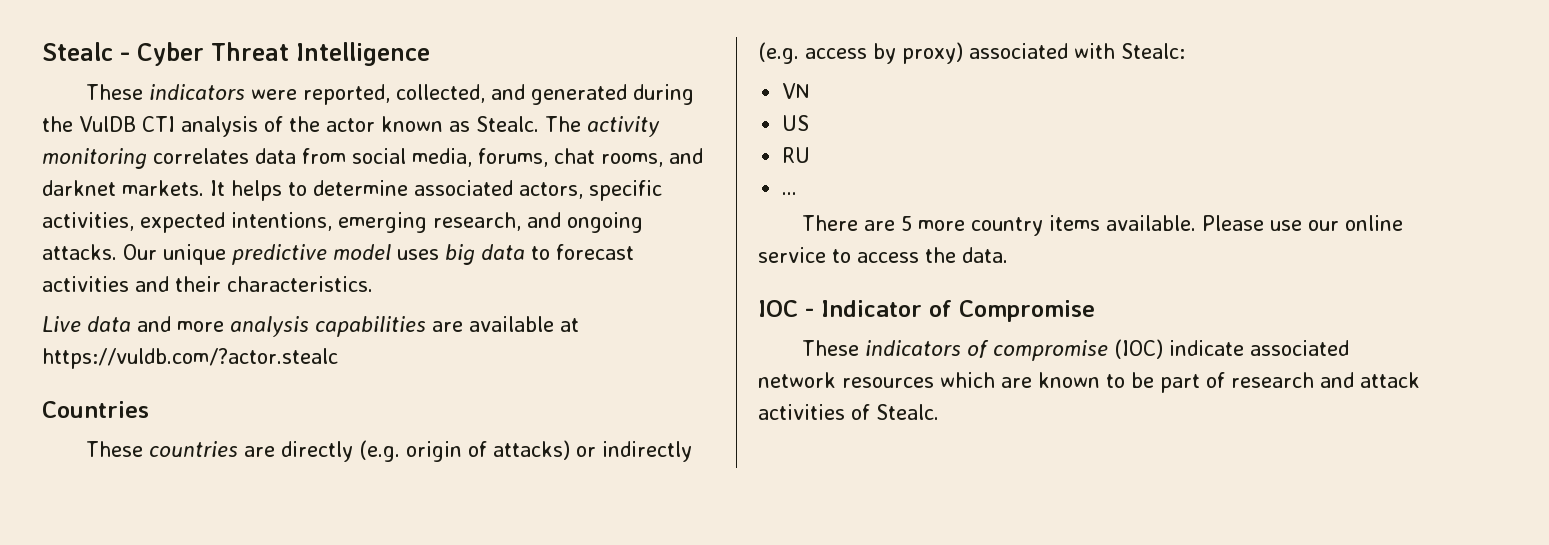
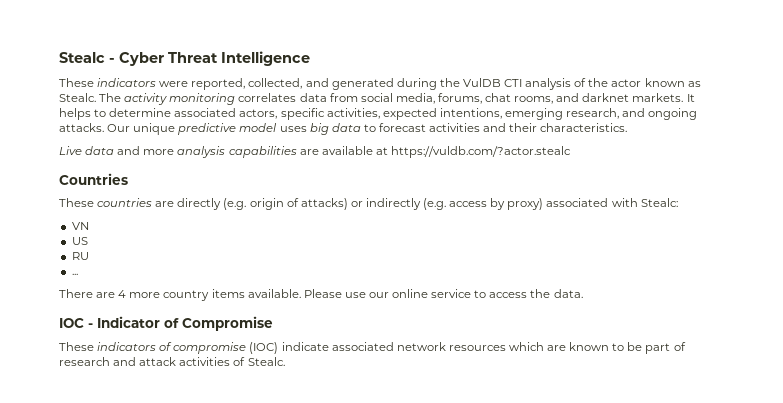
- There are 5 more country items available.
+ There are 4 more country items available.

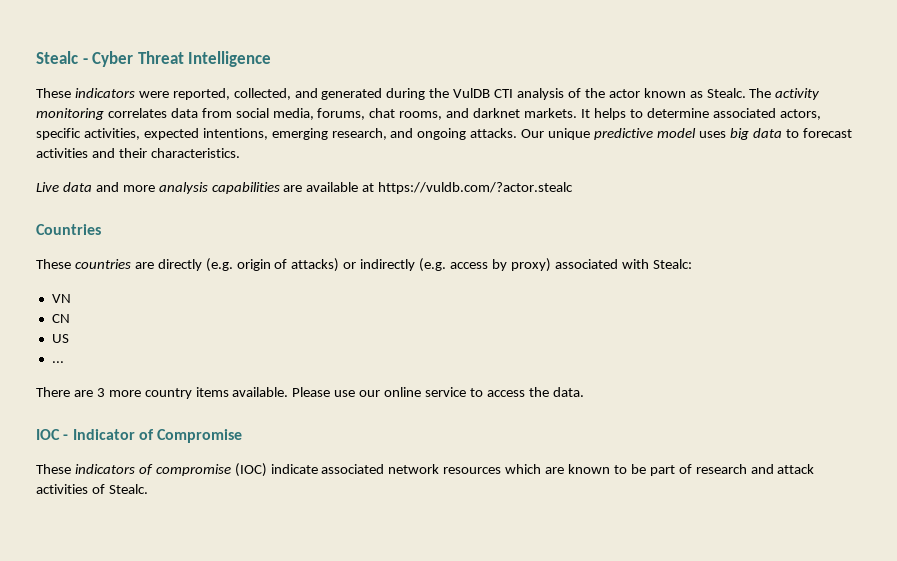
+ CN
- RU
- There are 4 more country items available.
+ There are 3 more country items available.

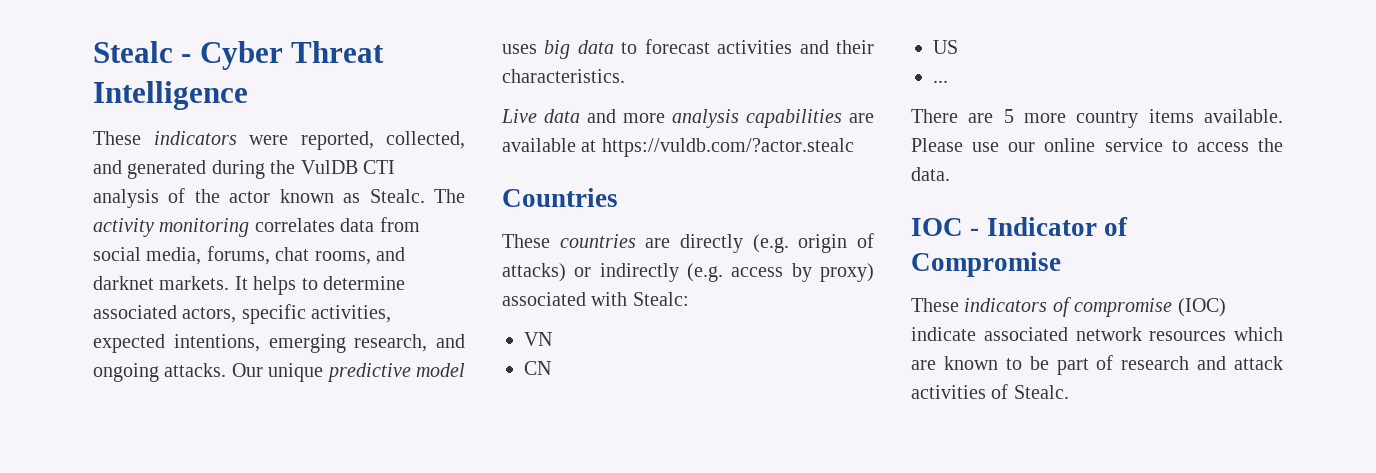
- There are 3 more country items available.
+ There are 5 more country items available.

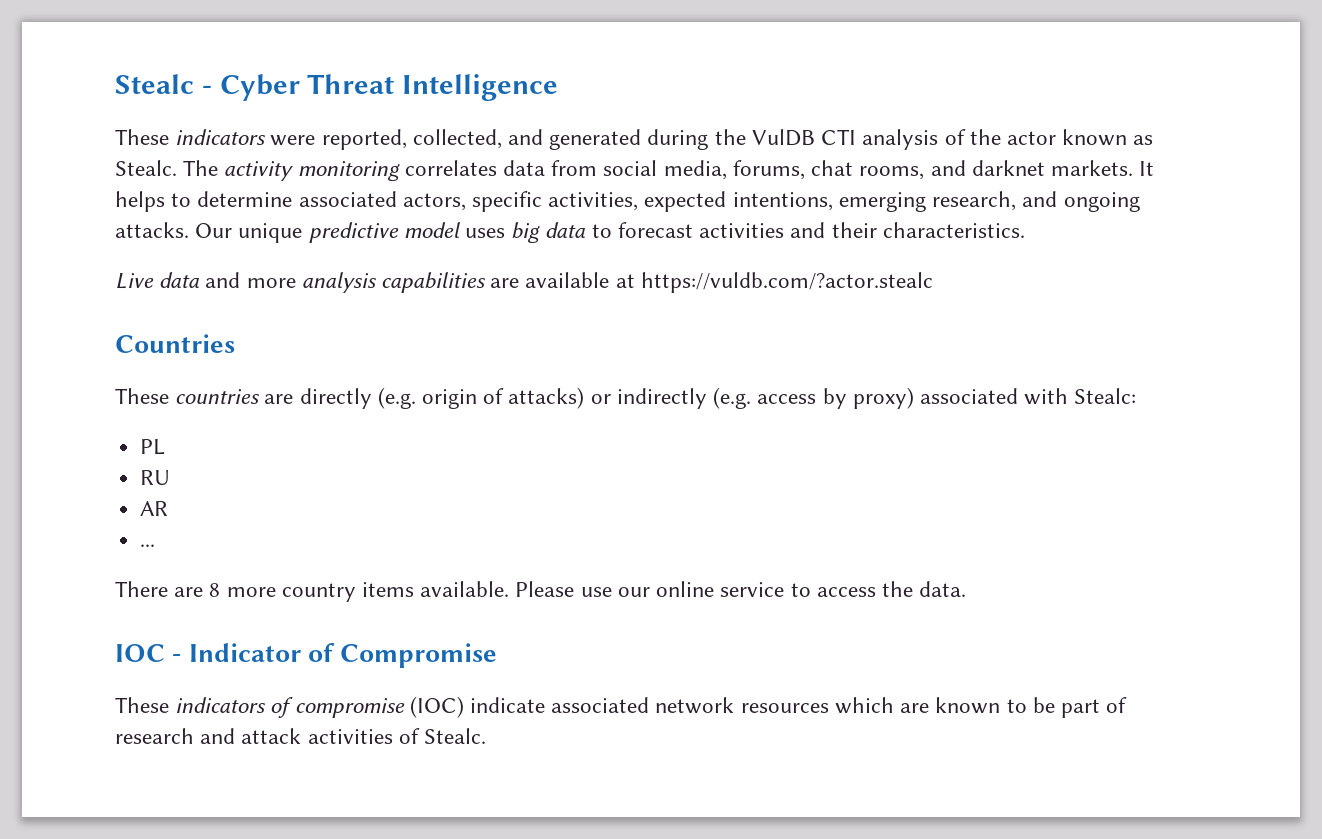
- VN
- CN
- US
+ PL
+ RU
+ AR
- There are 5 more country items available.
+ There are 8 more country items available.

